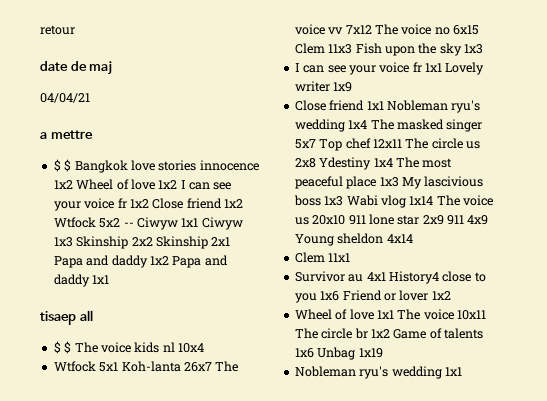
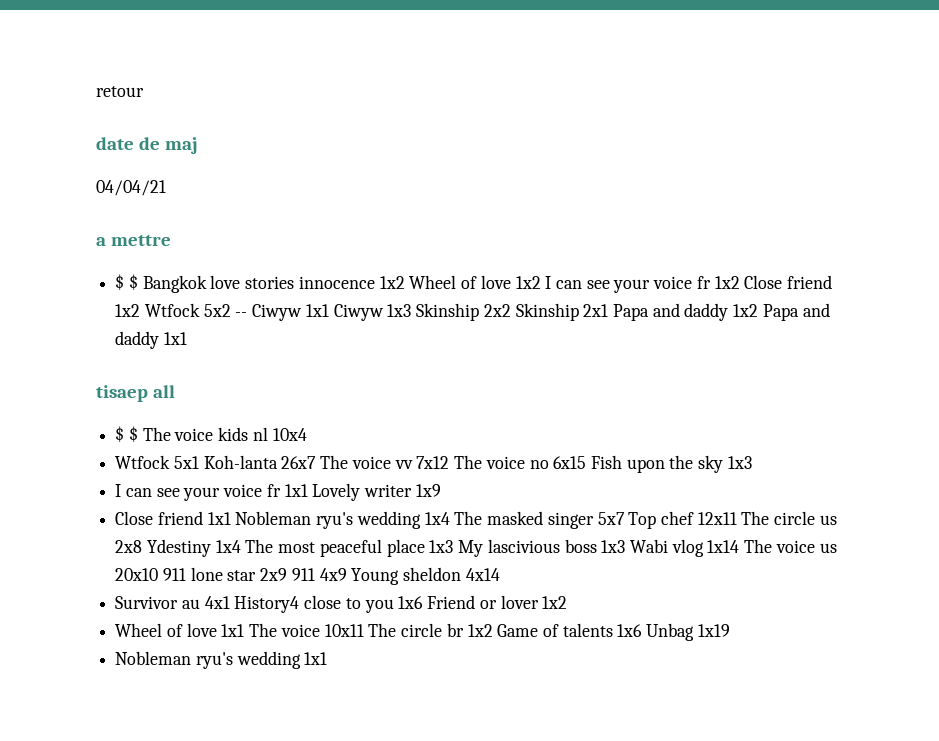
- Wtfock 5x1 Koh-lanta 26x7 The voice vv 7x12 The voice no 6x15 Clem 11x3 Fish upon the sky 1x3
+ Wtfock 5x1 Koh-lanta 26x7 The voice vv 7x12 The voice no 6x15 Fish upon the sky 1x3
- Clem 11x1

